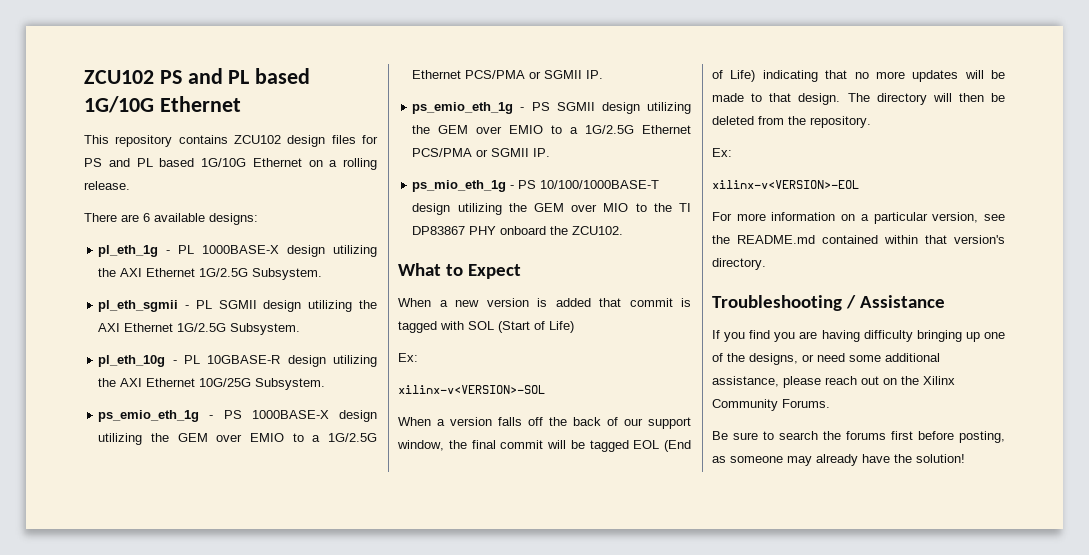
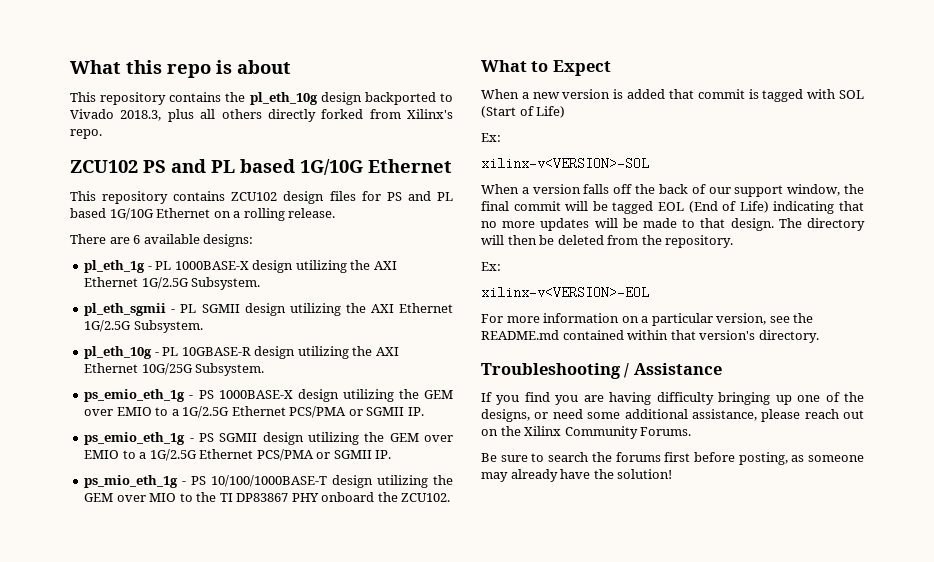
+ What this repo is about
+ This repository contains the pl_eth_10g design backported to Vivado 2018.3, plus all others directly forked from Xilinx's repo.

